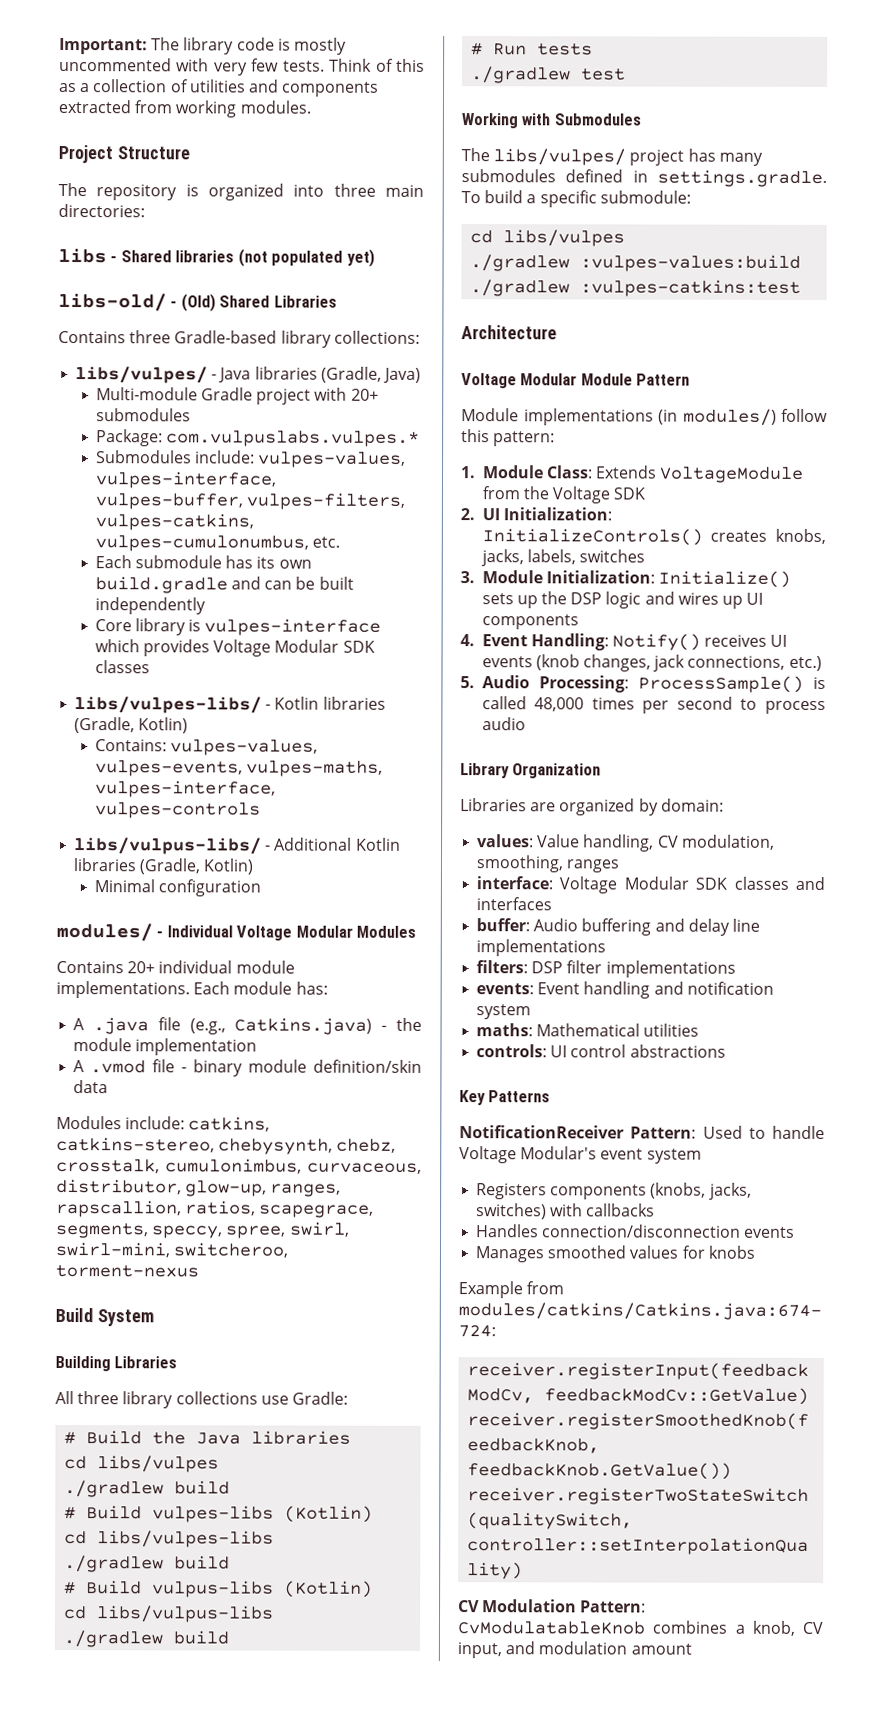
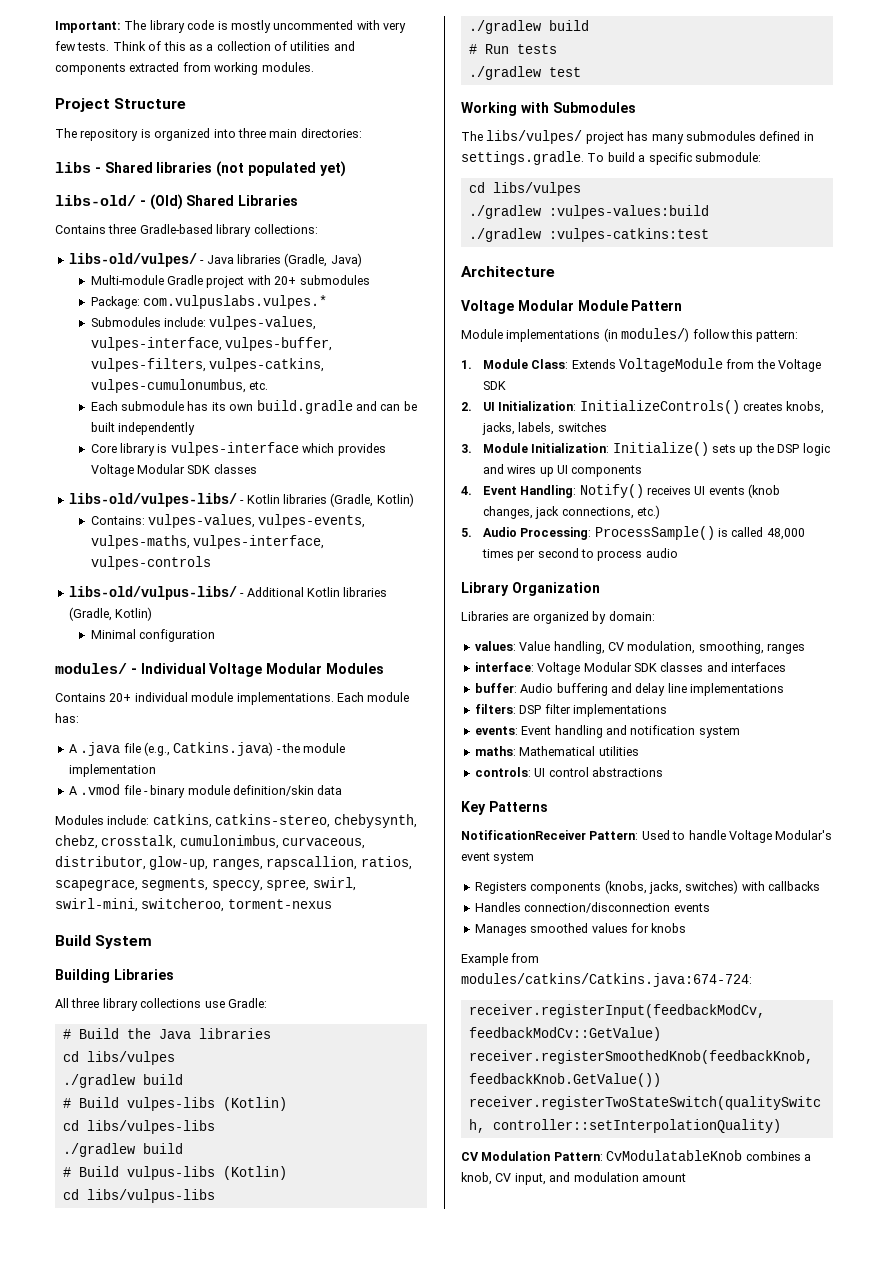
- libs/vulpes/ - Java libraries (Gradle, Java)
+ libs-old/vulpes/ - Java libraries (Gradle, Java)
- libs/vulpes-libs/ - Kotlin libraries (Gradle, Kotlin)
+ libs-old/vulpes-libs/ - Kotlin libraries (Gradle, Kotlin)
- libs/vulpus-libs/ - Additional Kotlin libraries (Gradle, Kotlin)
+ libs-old/vulpus-libs/ - Additional Kotlin libraries (Gradle, Kotlin)

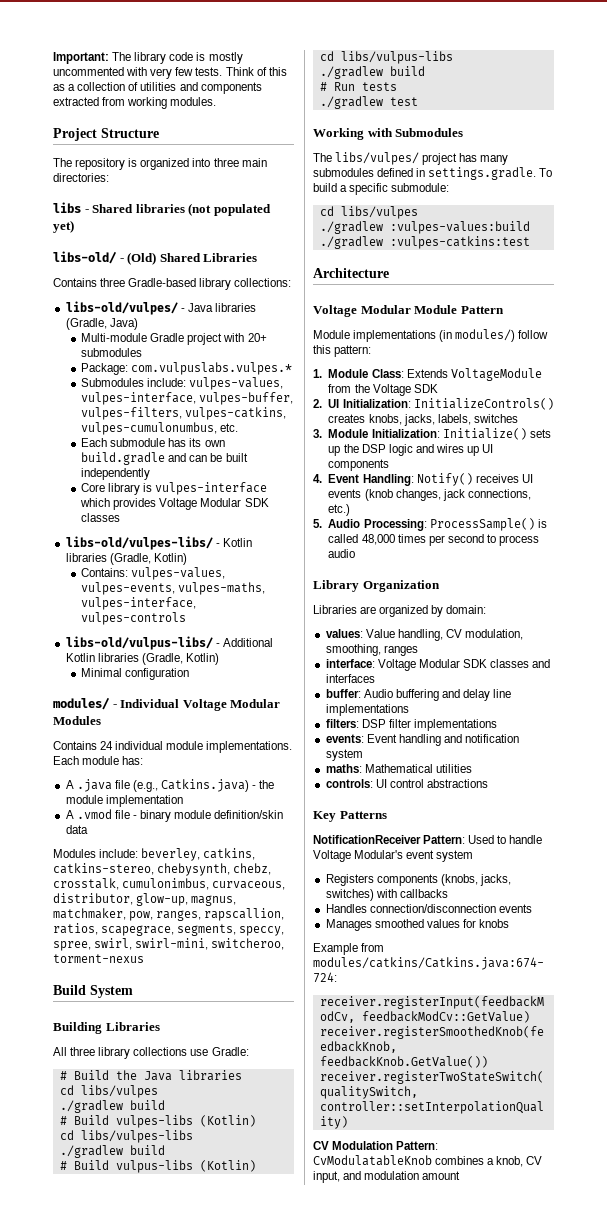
- Contains 20+ individual module implementations.
+ Contains 24 individual module implementations.
- Modules include: catkins, catkins-stereo, chebysynth, chebz, crosstalk, cumulonimbus, curvaceous, distributor, glow-up, ranges, rapscallion, ratios, scapegrace, segments, speccy, spree, swirl, swirl-mini, switcheroo, torment-nexus
+ Modules include: beverley, catkins, catkins-stereo, chebysynth, chebz, crosstalk, cumulonimbus, curvaceous, distributor, glow-up, magnus, matchmaker, pow, ranges, rapscallion, ratios, scapegrace, segments, speccy, spree, swirl, swirl-mini, switcheroo, torment-nexus

